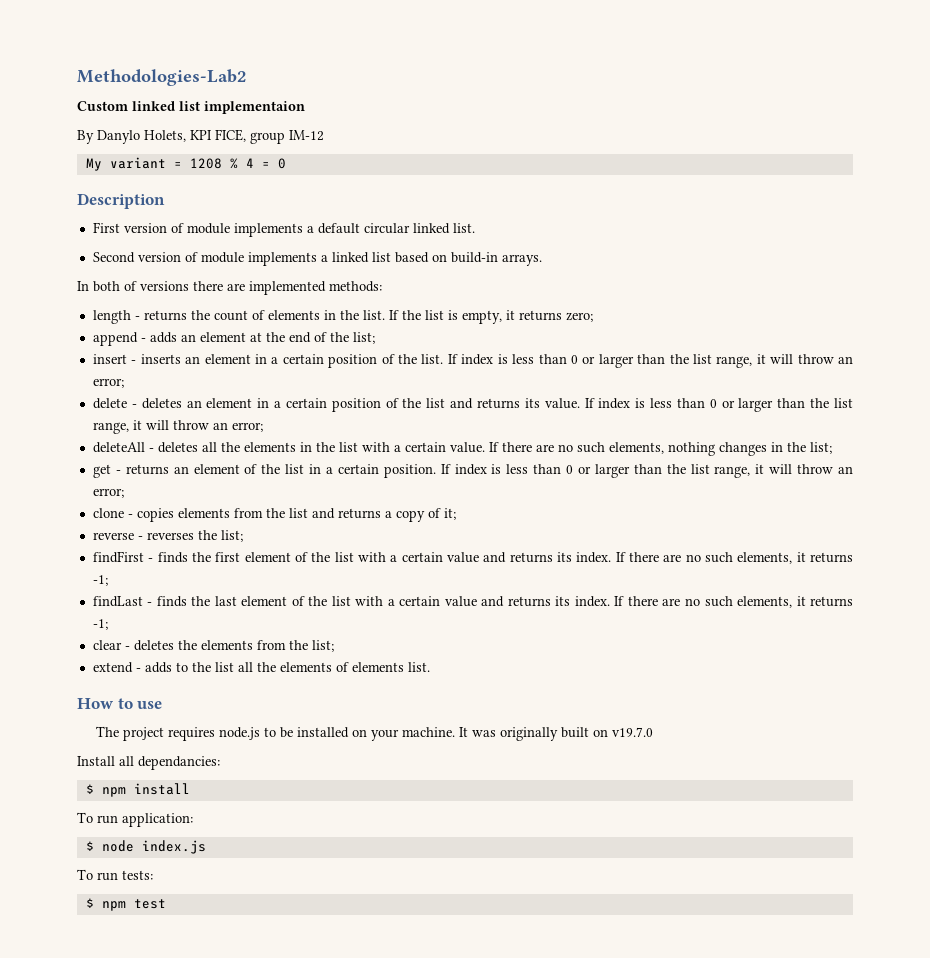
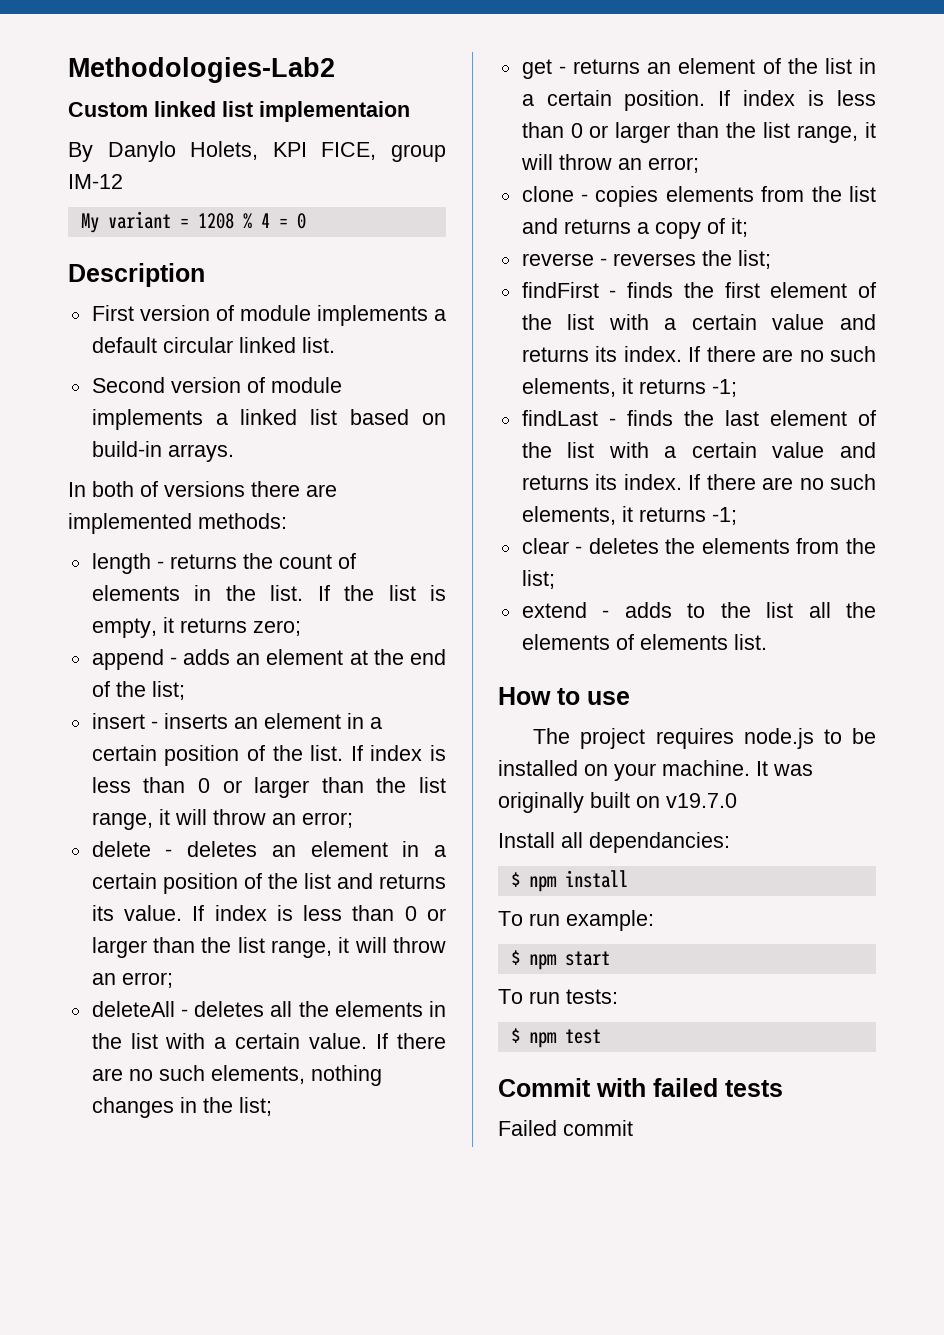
- To run application:
- $ node index.js
+ To run example:
+ $ npm start
+ Commit with failed tests
+ Failed commit

